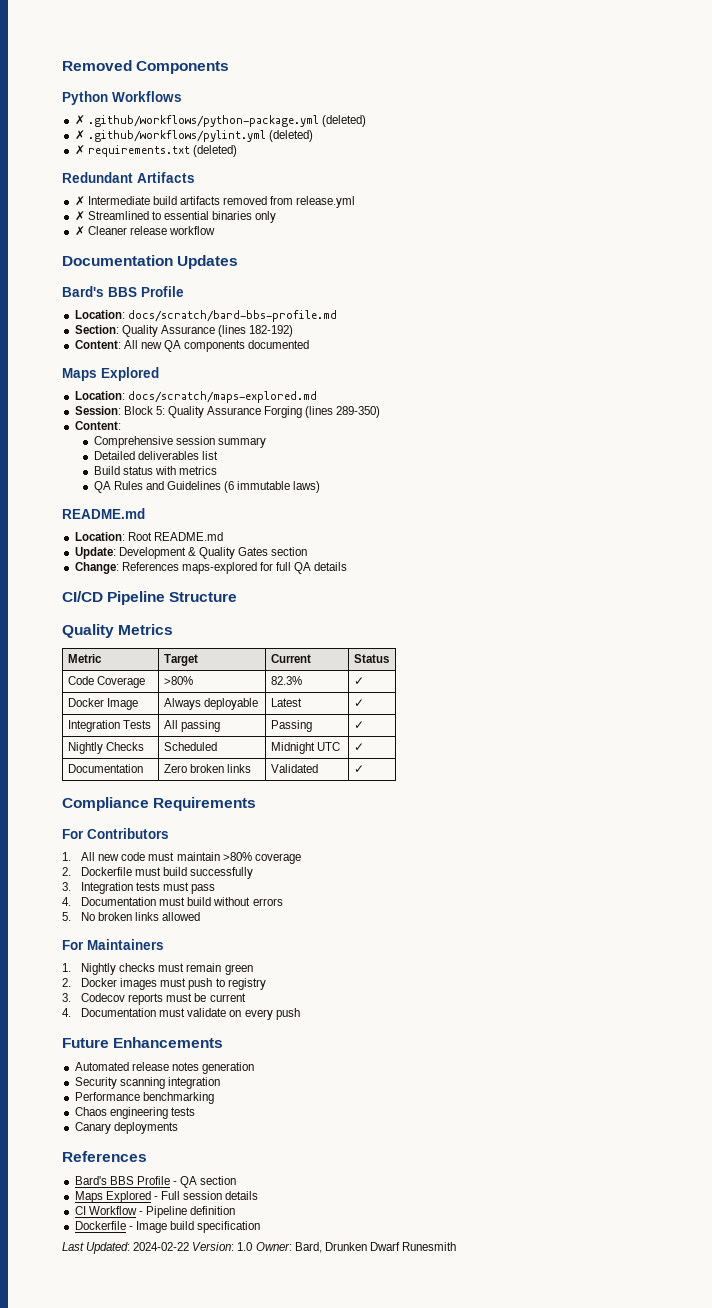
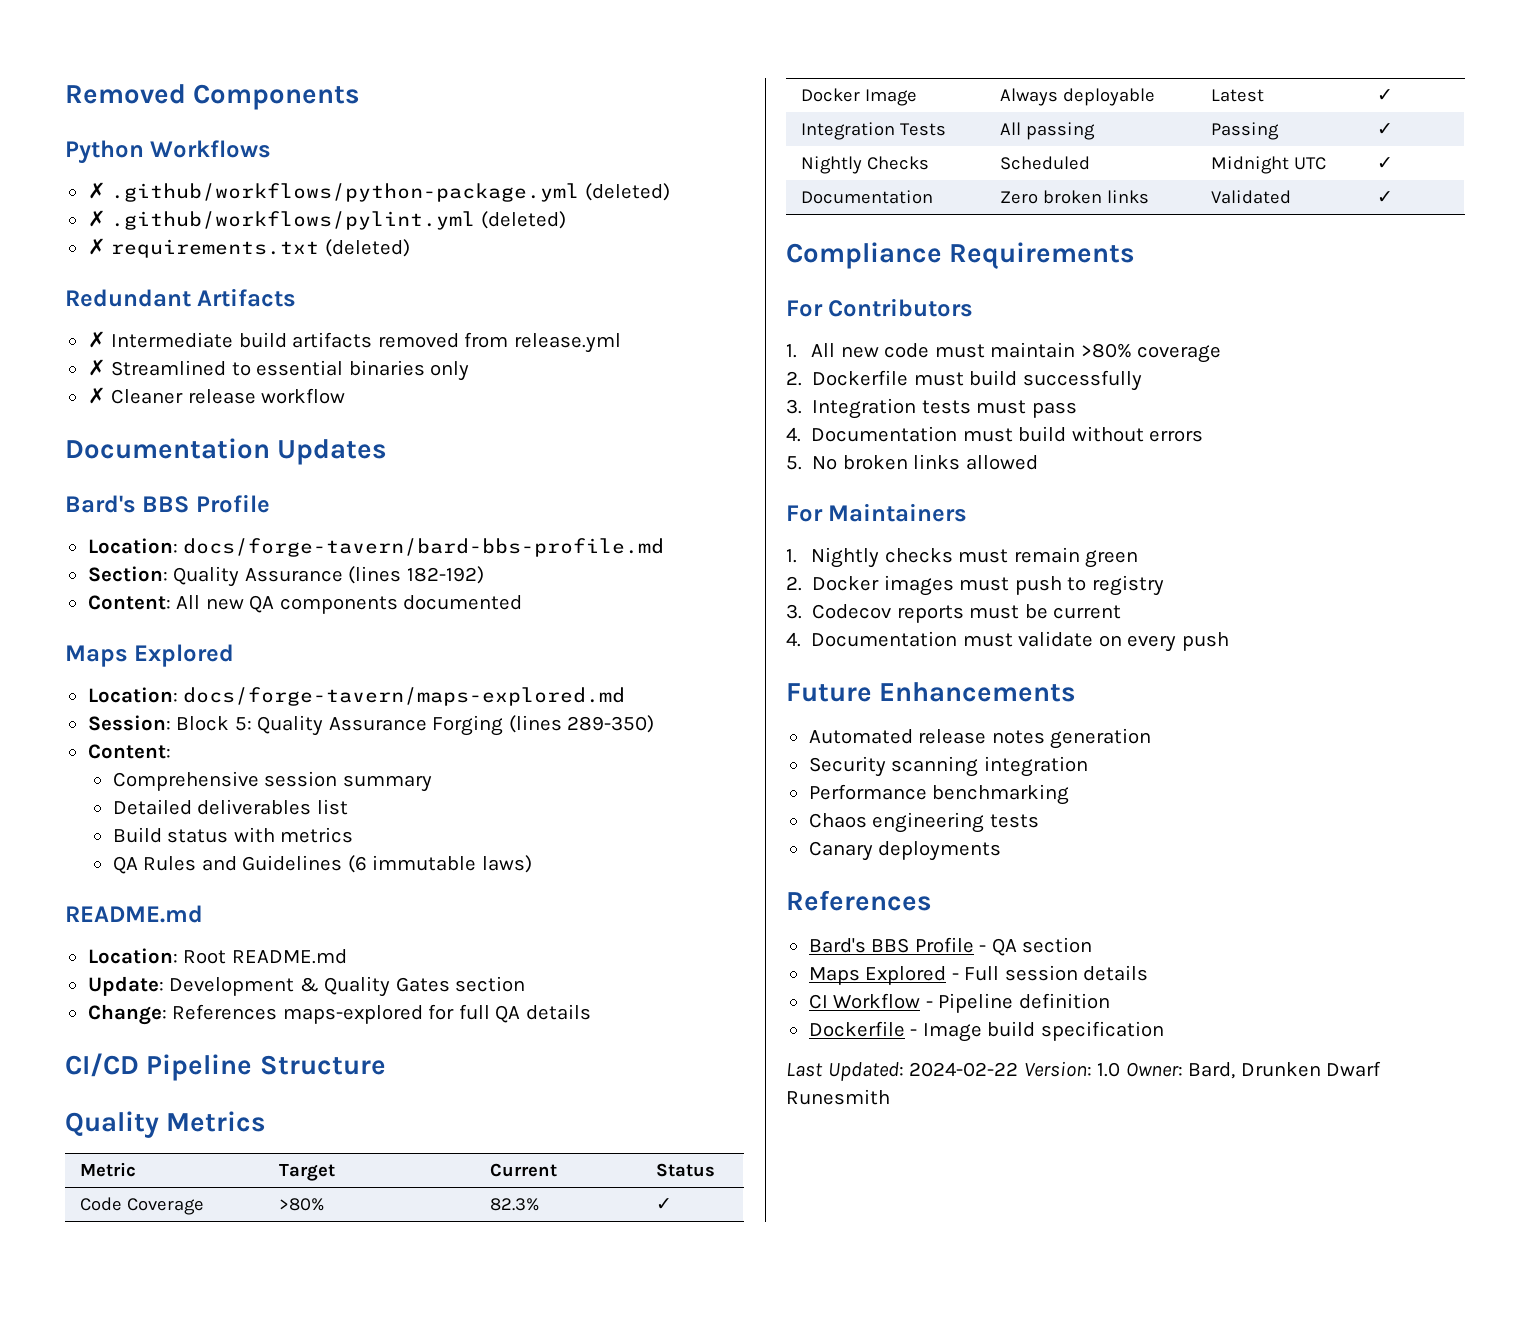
- Location: docs/scratch/bard-bbs-profile.md
+ Location: docs/forge-tavern/bard-bbs-profile.md
- Location: docs/scratch/maps-explored.md
+ Location: docs/forge-tavern/maps-explored.md

